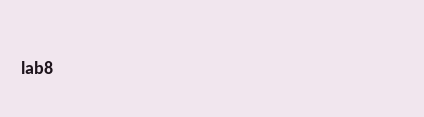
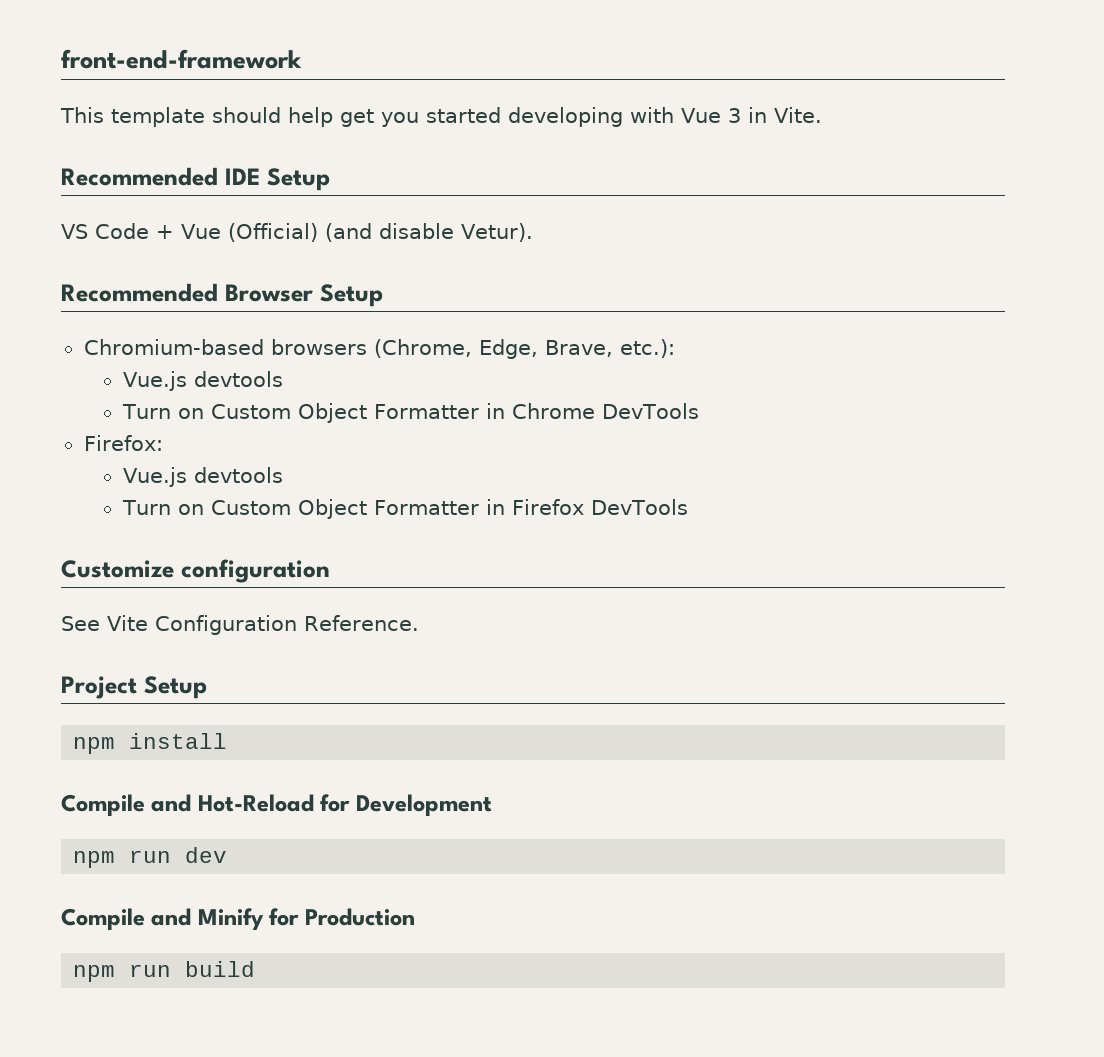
- lab8
+ front-end-framework
+ This template should help get you started developing with Vue 3 in Vite.
+ Recommended IDE Setup
+ VS Code + Vue (Official) (and disable Vetur).
+ Recommended Browser Setup
+ Chromium-based browsers (Chrome, Edge, Brave, etc.):
+ Vue.js devtools
+ Turn on Custom Object Formatter in Chrome DevTools
+ Firefox:
+ Vue.js devtools
+ Turn on Custom Object Formatter in Firefox DevTools
+ Customize configuration
+ See Vite Configuration Reference.
+ Project Setup
+ npm install
+ Compile and Hot-Reload for Development
+ npm run dev
+ Compile and Minify for Production
+ npm run build

